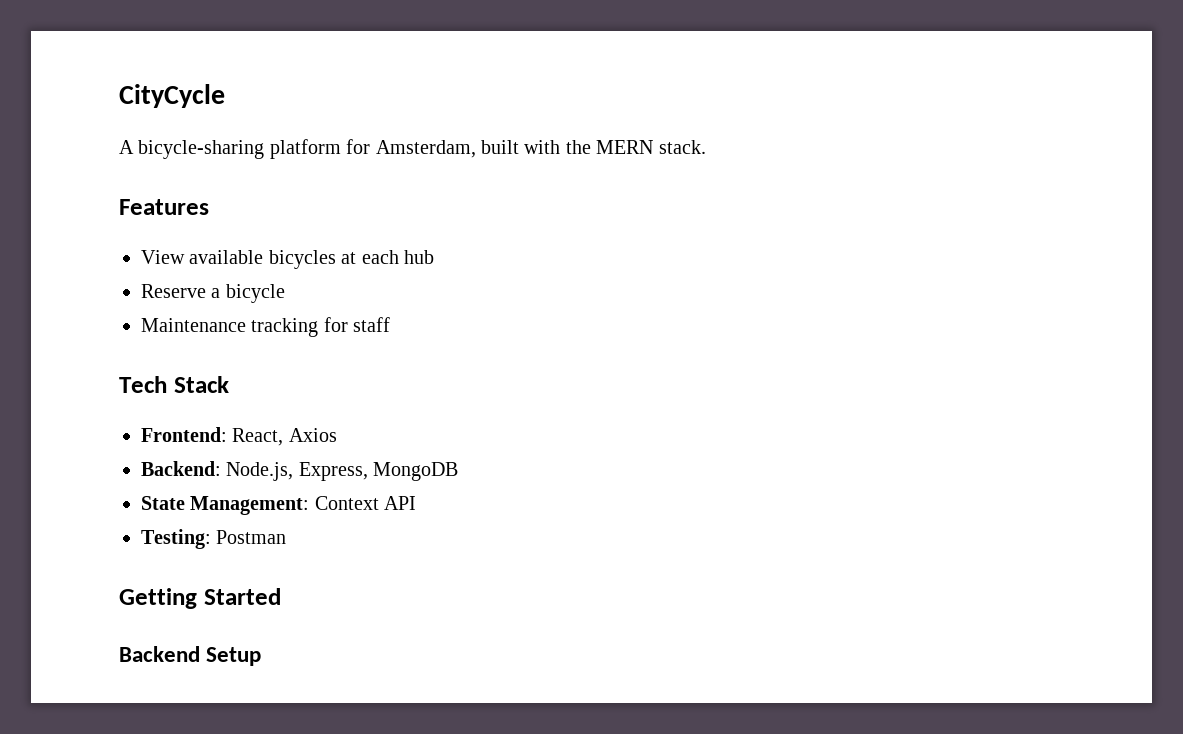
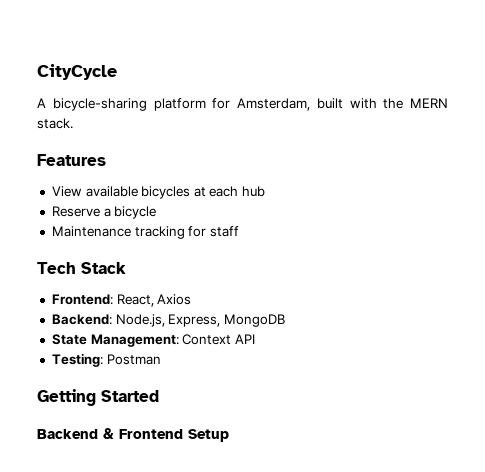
- Backend Setup
+ Backend & Frontend Setup

